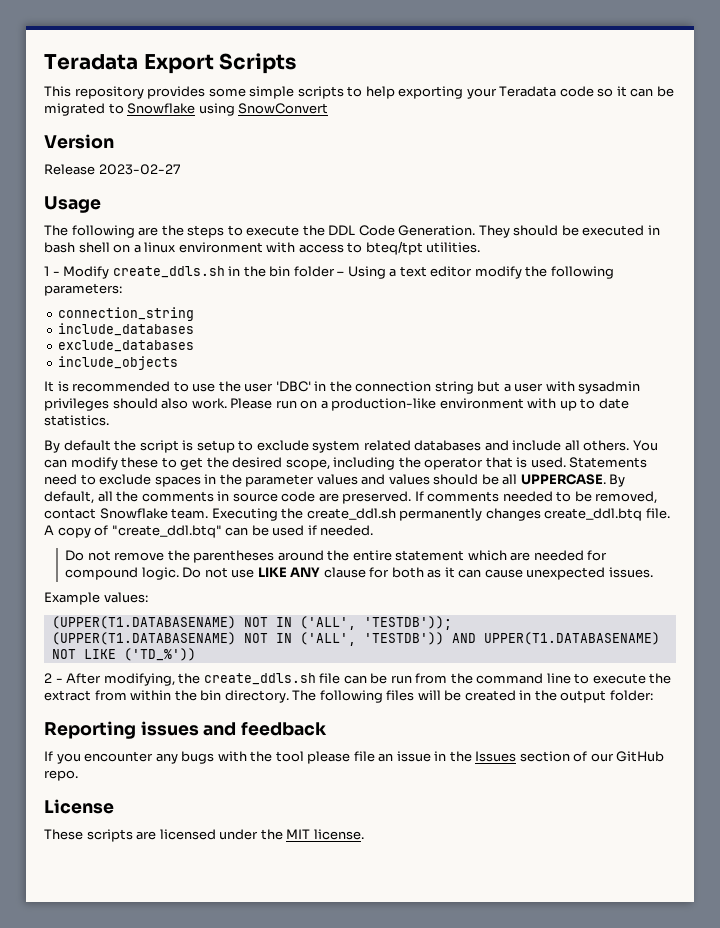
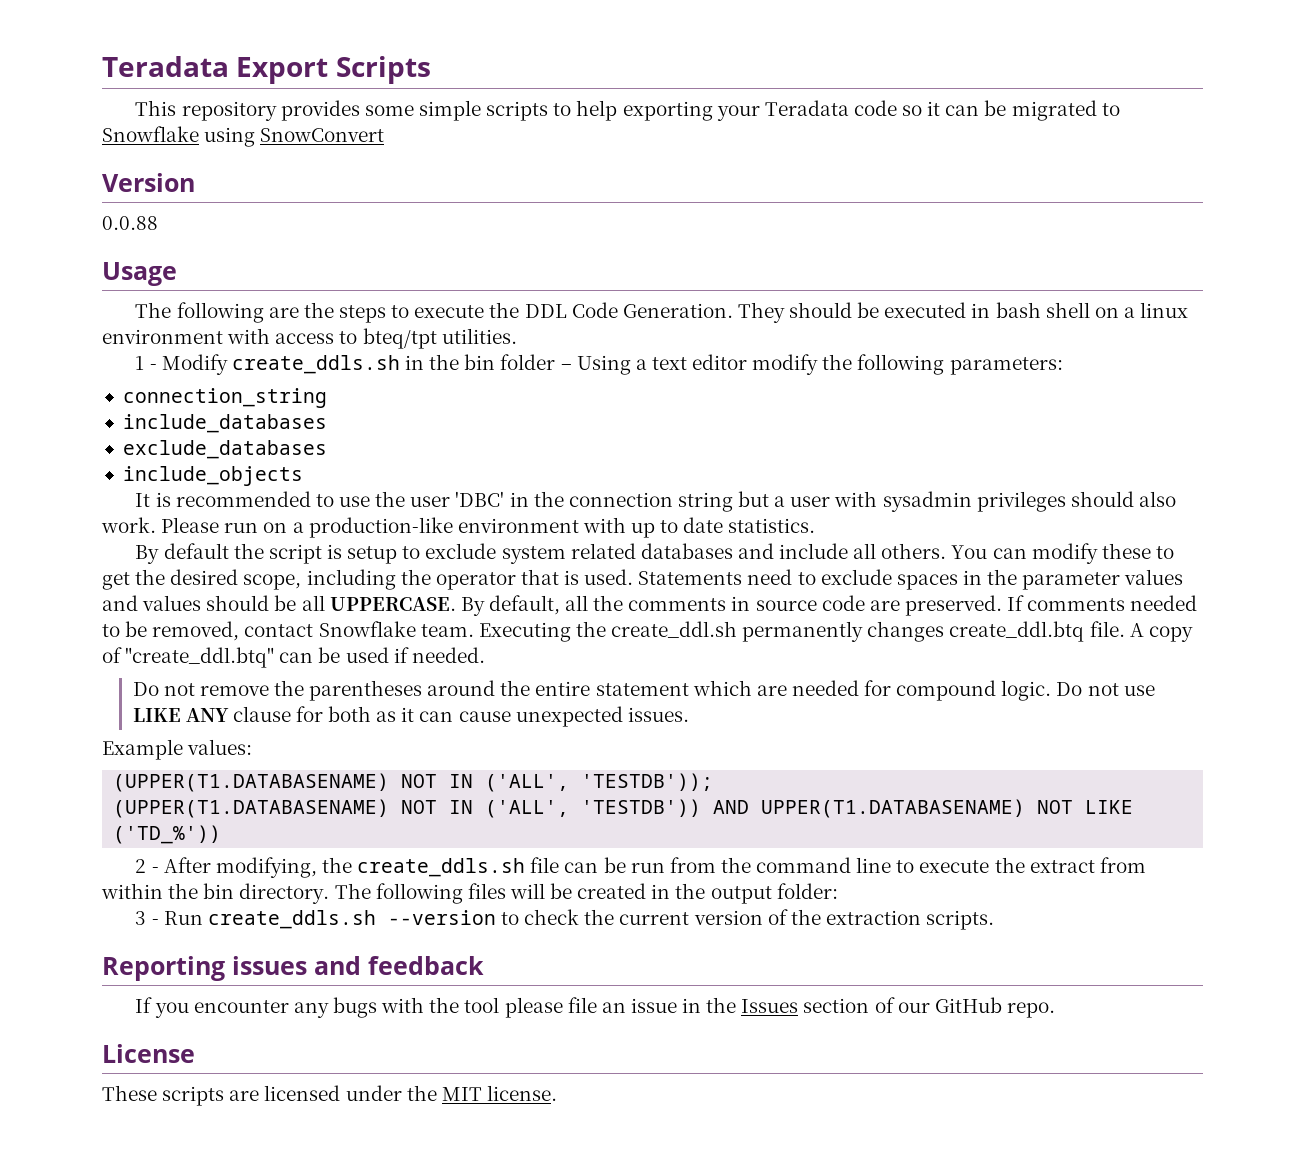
- Release 2023-02-27
+ 0.0.88
+ 3 - Run create_ddls.sh --version to check the current version of the extraction scripts.

